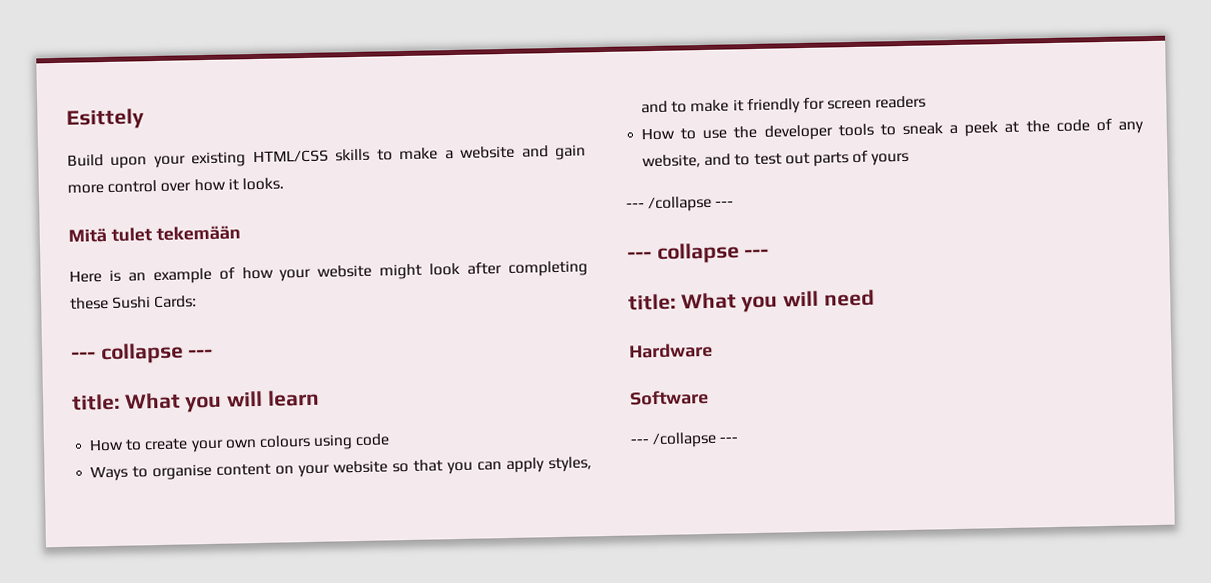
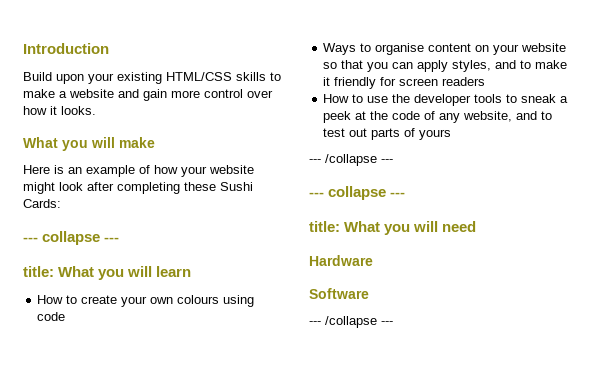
- Esittely
+ Introduction
- Mitä tulet tekemään
+ What you will make

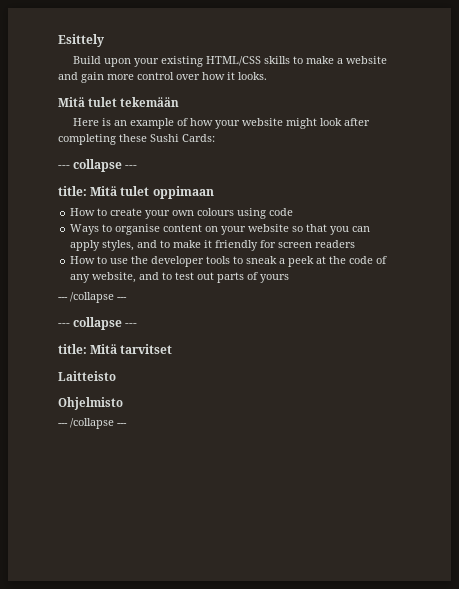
- Introduction
+ Esittely
- What you will make
+ Mitä tulet tekemään
- title: What you will learn
+ title: Mitä tulet oppimaan
- title: What you will need
- Hardware
- Software
+ title: Mitä tarvitset
+ Laitteisto
+ Ohjelmisto

